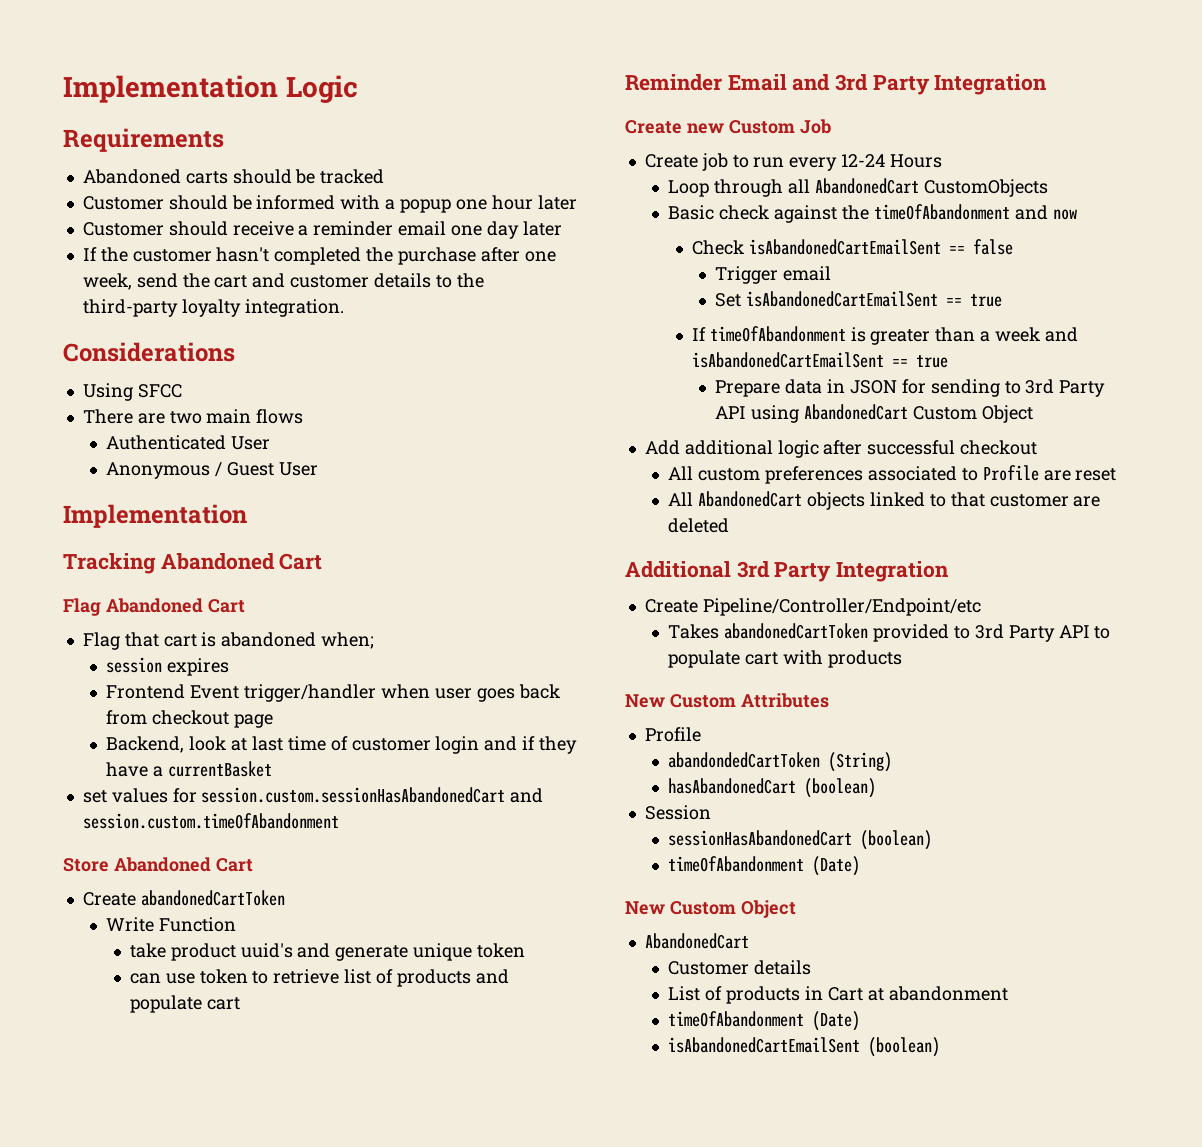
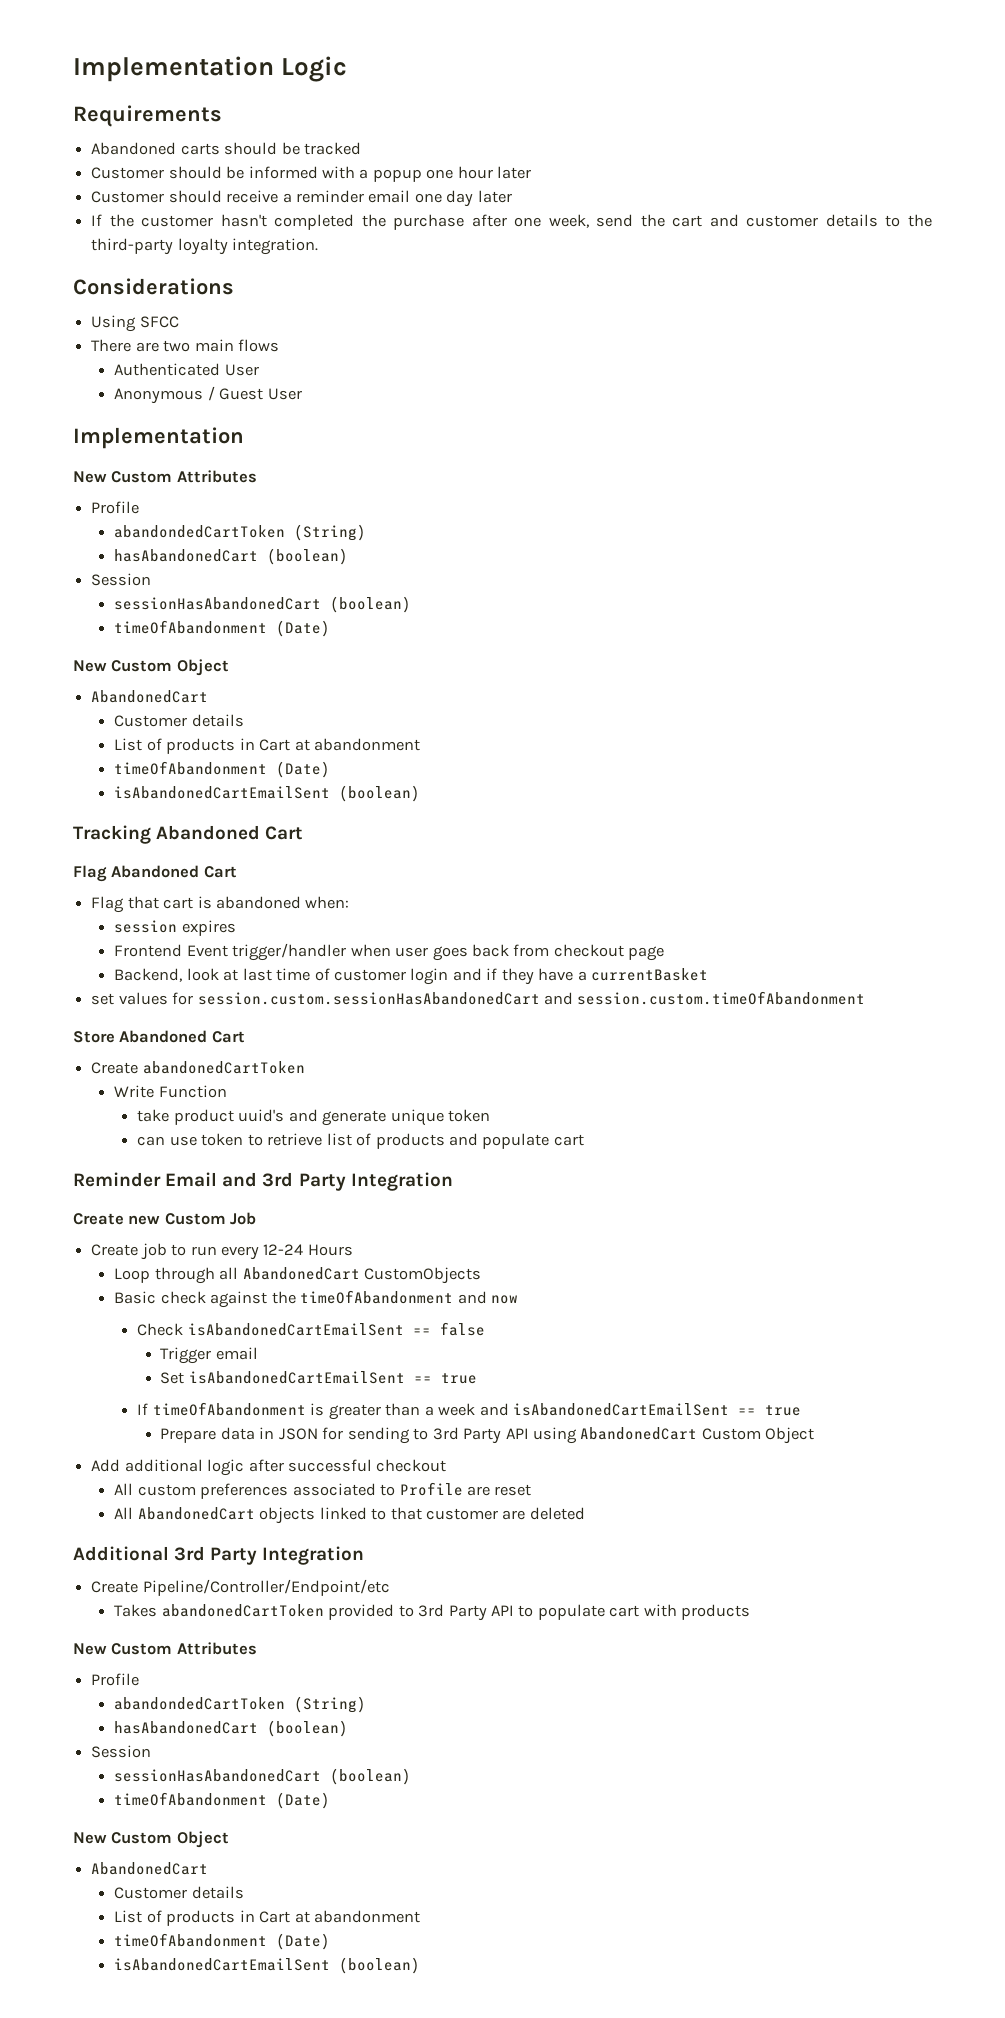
  Anonymous / Guest User
  Implementation
+ New Custom Attributes
+ Profile
+ abandondedCartToken (String)
+ hasAbandonedCart (boolean)
+ Session
+ sessionHasAbandonedCart (boolean)
+ timeOfAbandonment (Date)
+ New Custom Object
+ AbandonedCart
+ Customer details
+ List of products in Cart at abandonment
+ timeOfAbandonment (Date)
+ isAbandonedCartEmailSent (boolean)
- Flag that cart is abandoned when;
+ Flag that cart is abandoned when:

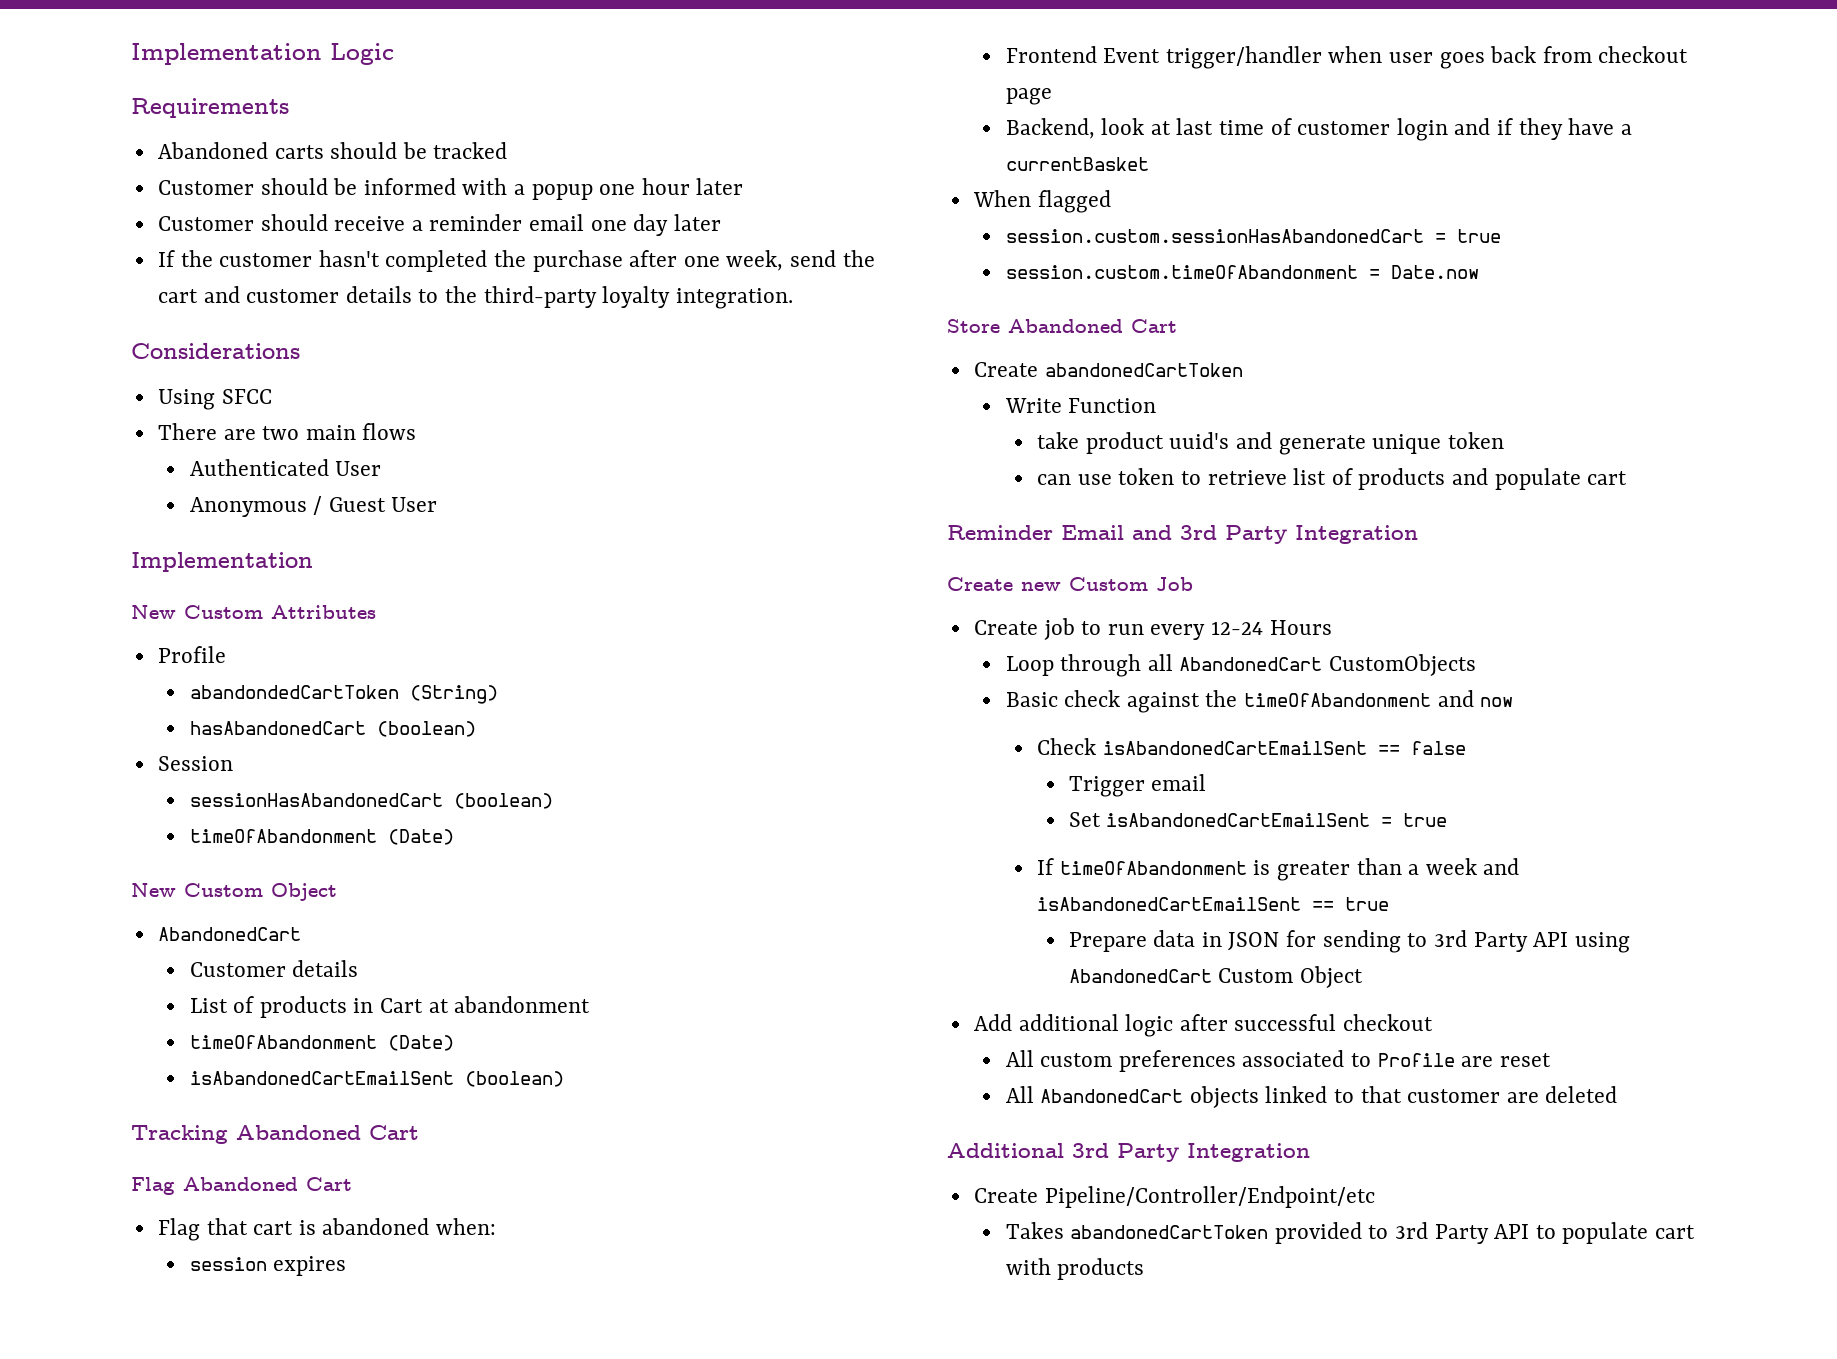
- set values for session.custom.sessionHasAbandonedCart and session.custom.timeOfAbandonment
+ When flagged
+ session.custom.sessionHasAbandonedCart = true
+ session.custom.timeOfAbandonment = Date.now
- Set isAbandonedCartEmailSent == true
+ Set isAbandonedCartEmailSent = true
  Takes abandonedCartToken provided to 3rd Party API to populate cart with products
- New Custom Attributes
- Profile
- abandondedCartToken (String)
- hasAbandonedCart (boolean)
- Session
- sessionHasAbandonedCart (boolean)
- timeOfAbandonment (Date)
- New Custom Object
- AbandonedCart
- Customer details
- List of products in Cart at abandonment
- timeOfAbandonment (Date)
- isAbandonedCartEmailSent (boolean)

